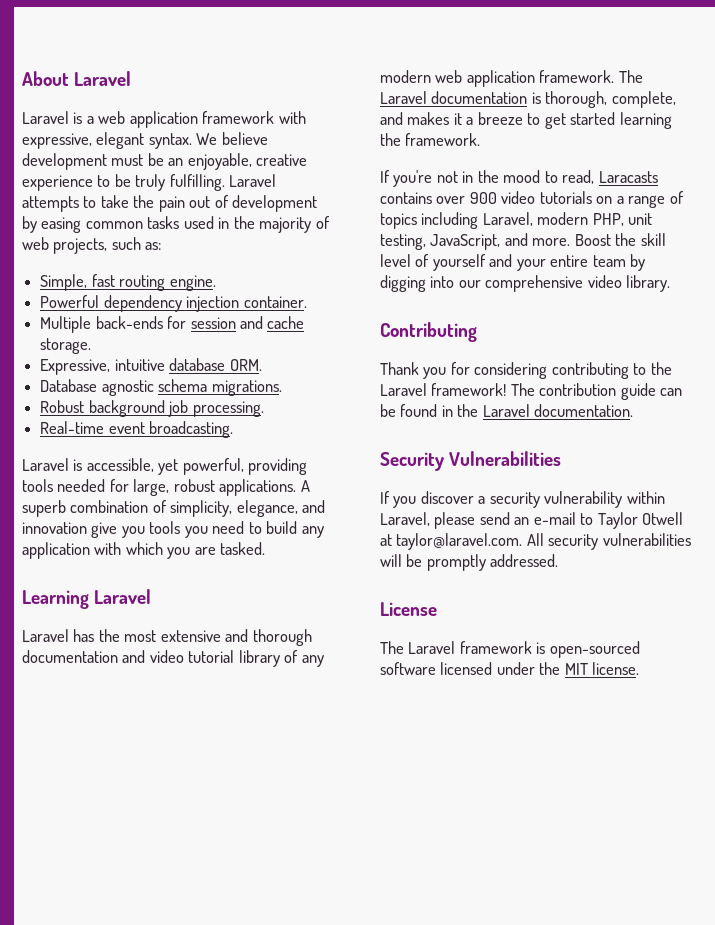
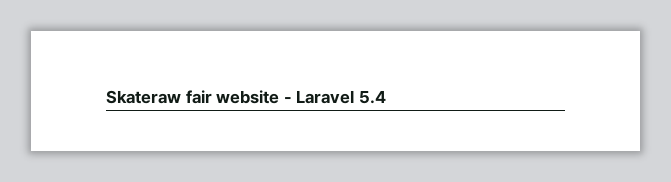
- About Laravel
- Laravel is a web application framework with expressive, elegant syntax. We believe development must be an enjoyable, creative experience to be truly fulfilling. Laravel attempts to take the pain out of development by easing common tasks used in the majority of web projects, such as:
- Simple, fast routing engine.
- Powerful dependency injection container.
- Multiple back-ends for session and cache storage.
- Expressive, intuitive database ORM.
- Database agnostic schema migrations.
- Robust background job processing.
- Real-time event broadcasting.
- Laravel is accessible, yet powerful, providing tools needed for large, robust applications. A superb combination of simplicity, elegance, and innovation give you tools you need to build any application with which you are tasked.
- Learning Laravel
- Laravel has the most extensive and thorough documentation and video tutorial library of any modern web application framework. The Laravel documentation is thorough, complete, and makes it a breeze to get started learning the framework.
- If you're not in the mood to read, Laracasts contains over 900 video tutorials on a range of topics including Laravel, modern PHP, unit testing, JavaScript, and more. Boost the skill level of yourself and your entire team by digging into our comprehensive video library.
- Contributing
- Thank you for considering contributing to the Laravel framework! The contribution guide can be found in the Laravel documentation.
- Security Vulnerabilities
- If you discover a security vulnerability within Laravel, please send an e-mail to Taylor Otwell at taylor@laravel.com. All security vulnerabilities will be promptly addressed.
- License
- The Laravel framework is open-sourced software licensed under the MIT license.
+ Skateraw fair website - Laravel 5.4

